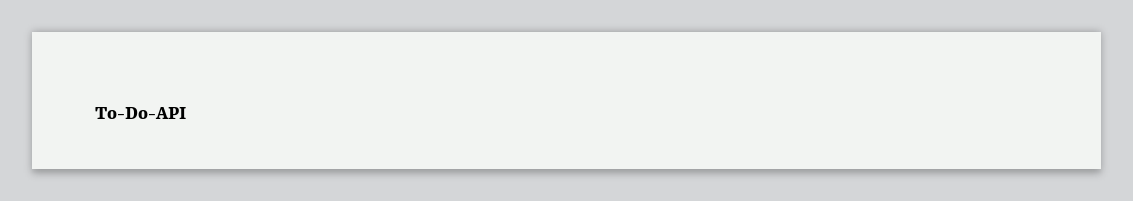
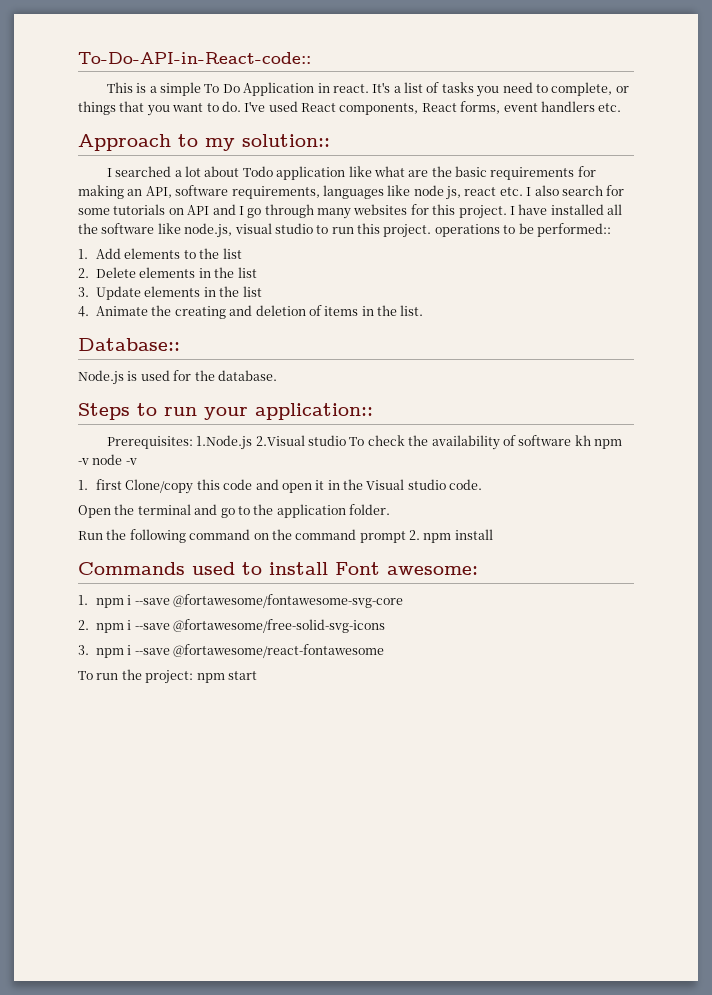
- To-Do-API
+ To-Do-API-in-React-code::
+ This is a simple To Do Application in react. It's a list of tasks you need to complete, or things that you want to do. I've used React components, React forms, event handlers etc.
+ Approach to my solution::
+ I searched a lot about Todo application like what are the basic requirements for making an API, software requirements, languages like node js, react etc. I also search for some tutorials on API and I go through many websites for this project. I have installed all the software like node.js, visual studio to run this project. operations to be performed::
+ 1. Add elements to the list
+ 2. Delete elements in the list
+ 3. Update elements in the list
+ 4. Animate the creating and deletion of items in the list.
+ Database::
+ Node.js is used for the database.
+ Steps to run your application::
+ Prerequisites: 1.Node.js 2.Visual studio To check the availability of software kh npm -v node -v
+ 1. first Clone/copy this code and open it in the Visual studio code.
+ Open the terminal and go to the application folder.
+ Run the following command on the command prompt 2. npm install
+ Commands used to install Font awesome:
+ 1. npm i --save @fortawesome/fontawesome-svg-core
+ 2. npm i --save @fortawesome/free-solid-svg-icons
+ 3. npm i --save @fortawesome/react-fontawesome
+ To run the project: npm start

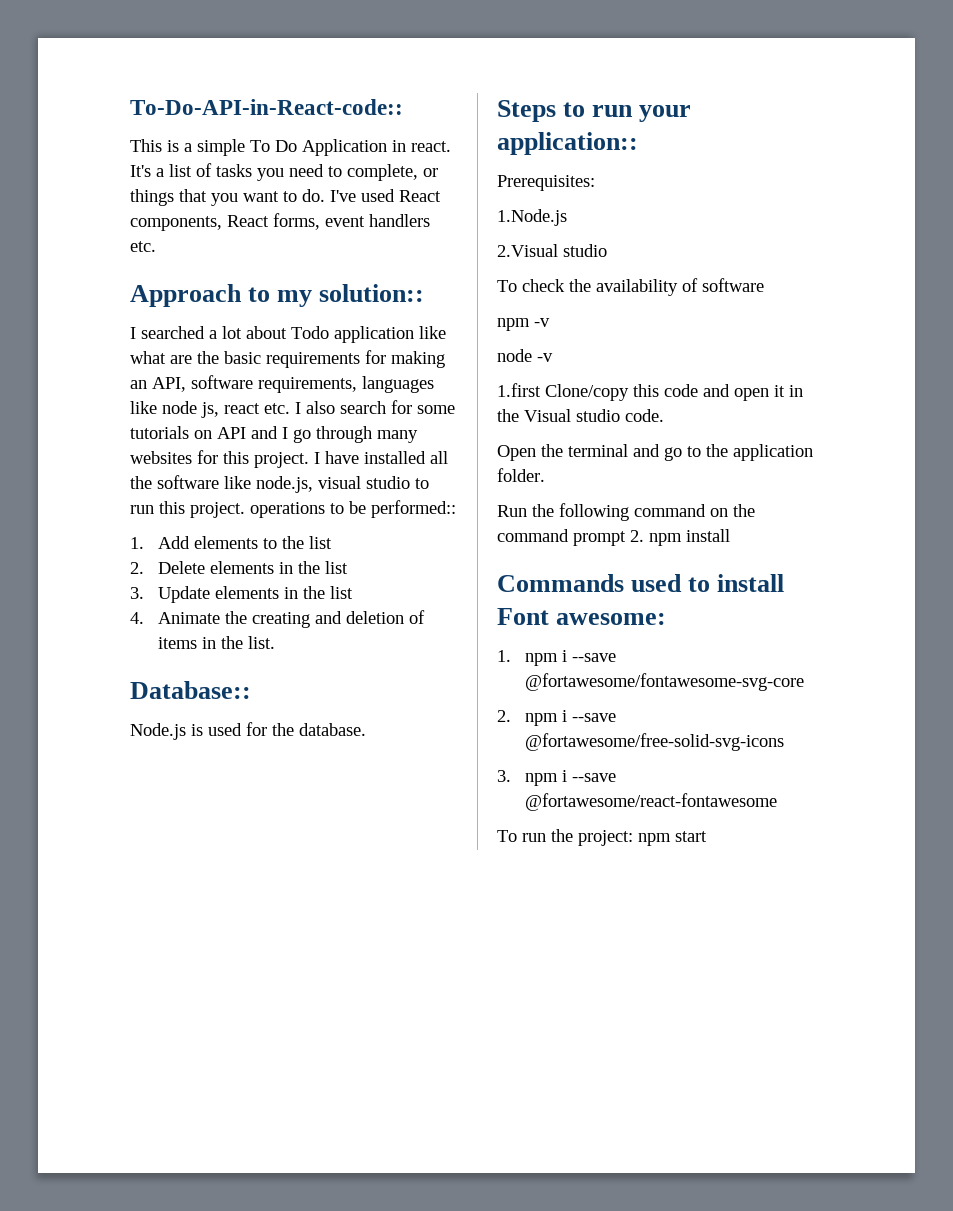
- Prerequisites: 1.Node.js 2.Visual studio To check the availability of software kh npm -v node -v
+ Prerequisites:
+ 1.Node.js
+ 2.Visual studio
+ To check the availability of software
+ npm -v
+ node -v
- 1. first Clone/copy this code and open it in the Visual studio code.
+ 1.first Clone/copy this code and open it in the Visual studio code.

